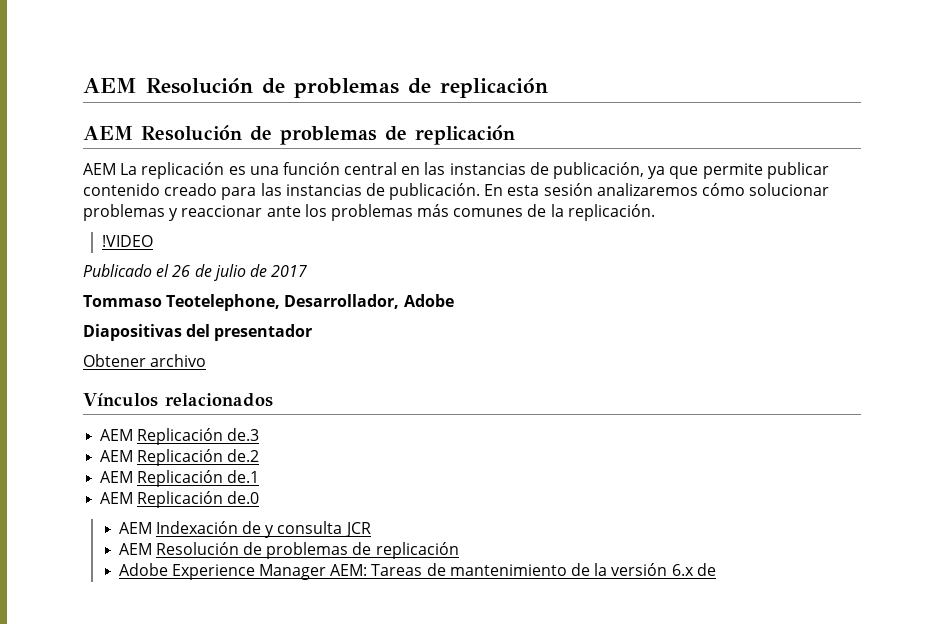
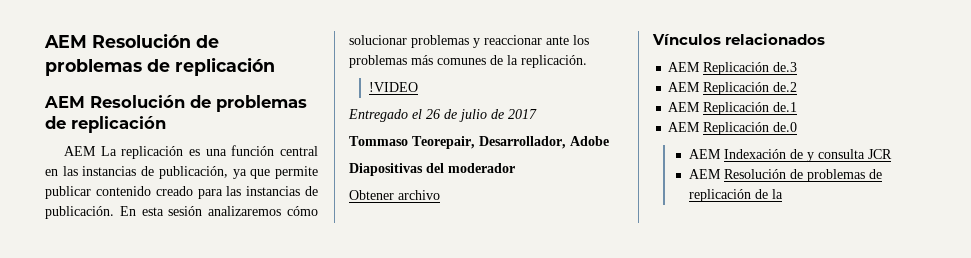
- Publicado el 26 de julio de 2017
+ Entregado el 26 de julio de 2017
- Tommaso Teotelephone, Desarrollador, Adobe
+ Tommaso Teorepair, Desarrollador, Adobe
- Diapositivas del presentador
+ Diapositivas del moderador
  AEM Indexación de y consulta JCR
- AEM Resolución de problemas de replicación
- Adobe Experience Manager AEM: Tareas de mantenimiento de la versión 6.x de
+ AEM Resolución de problemas de replicación de la

